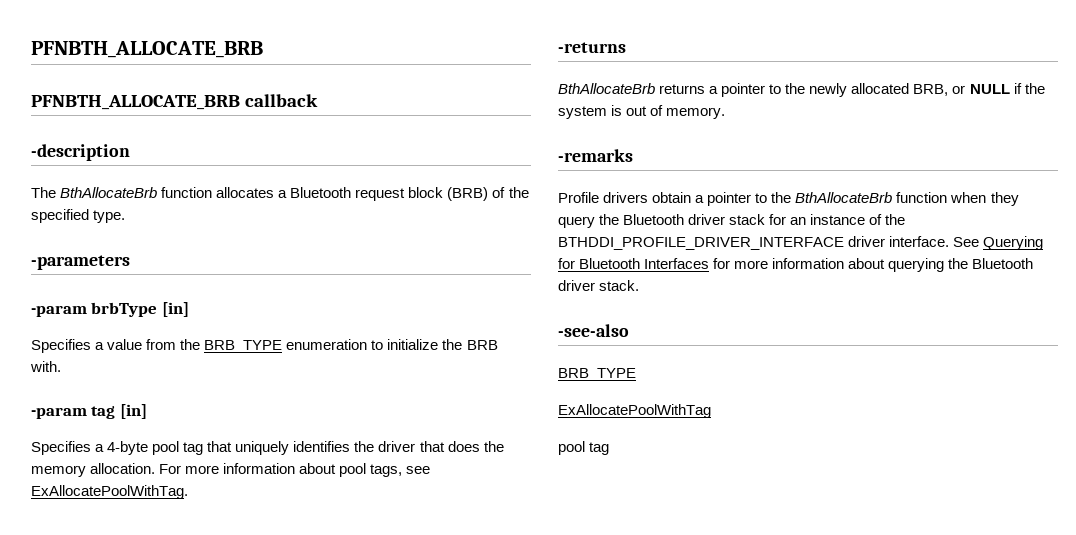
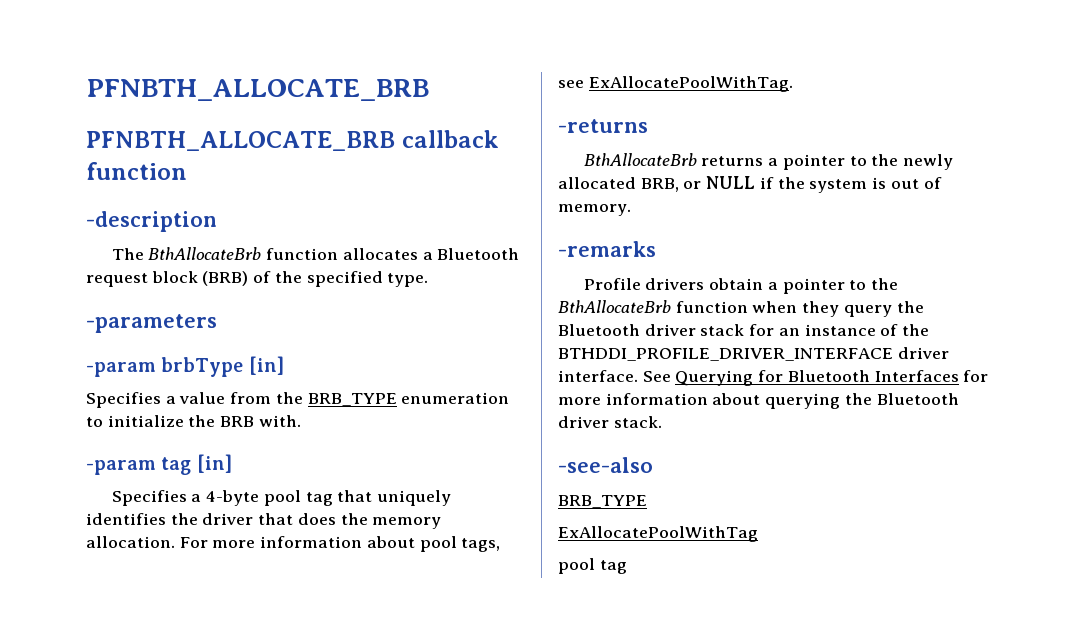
- PFNBTH_ALLOCATE_BRB callback
+ PFNBTH_ALLOCATE_BRB callback function

